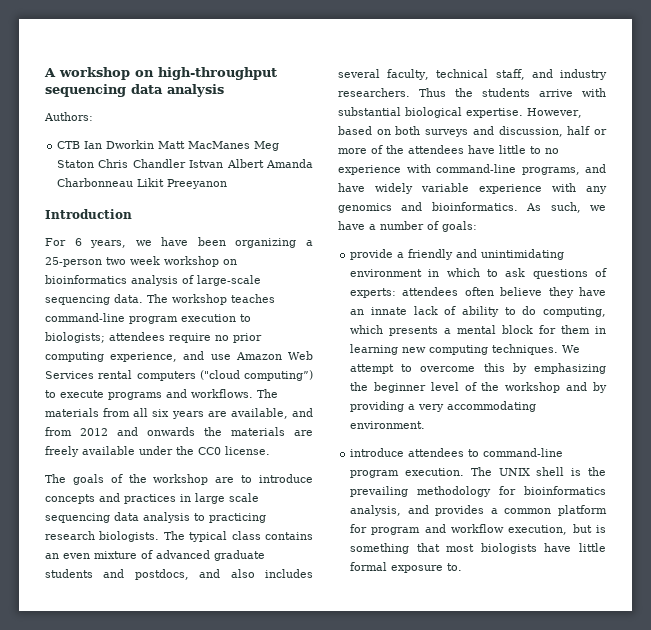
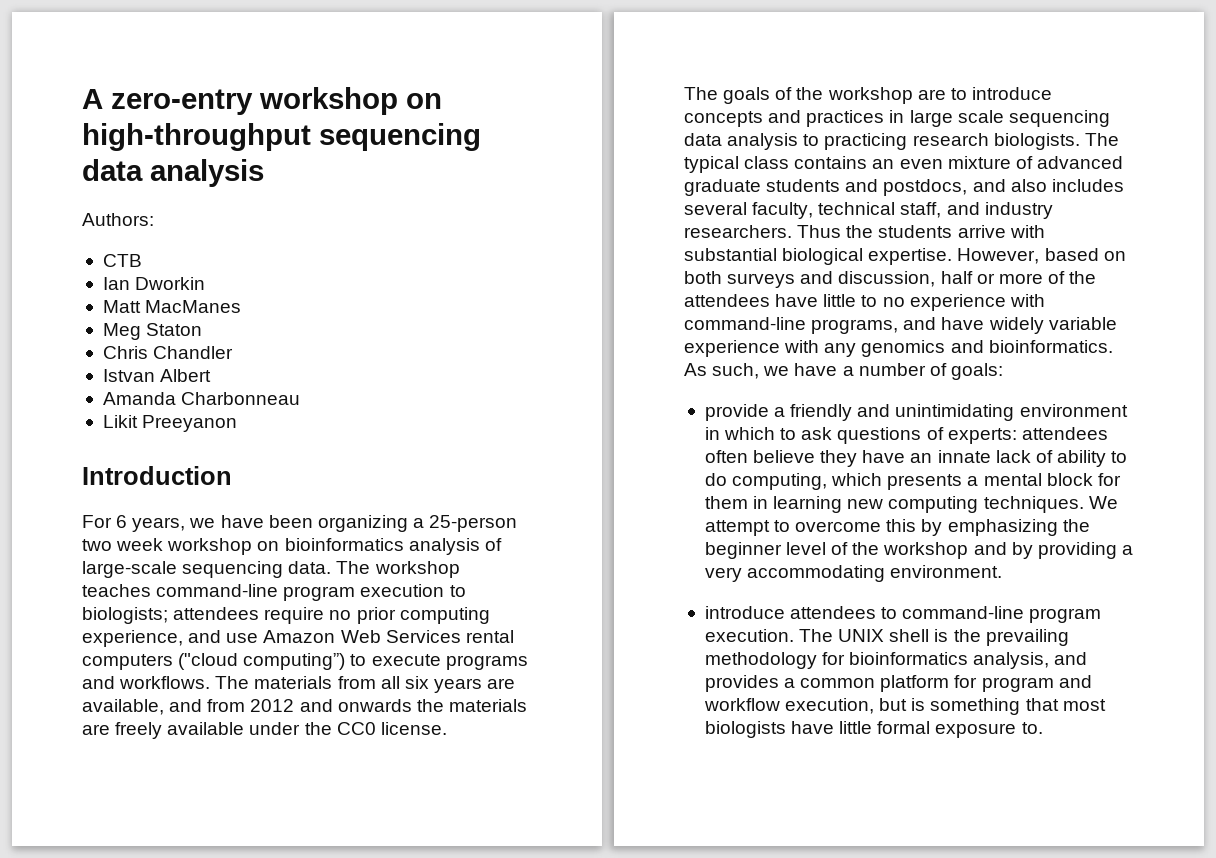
- A workshop on high-throughput sequencing data analysis
+ A zero-entry workshop on high-throughput sequencing data analysis
- CTB Ian Dworkin Matt MacManes Meg Staton Chris Chandler Istvan Albert Amanda Charbonneau Likit Preeyanon
+ CTB
+ Ian Dworkin
+ Matt MacManes
+ Meg Staton
+ Chris Chandler
+ Istvan Albert
+ Amanda Charbonneau
+ Likit Preeyanon

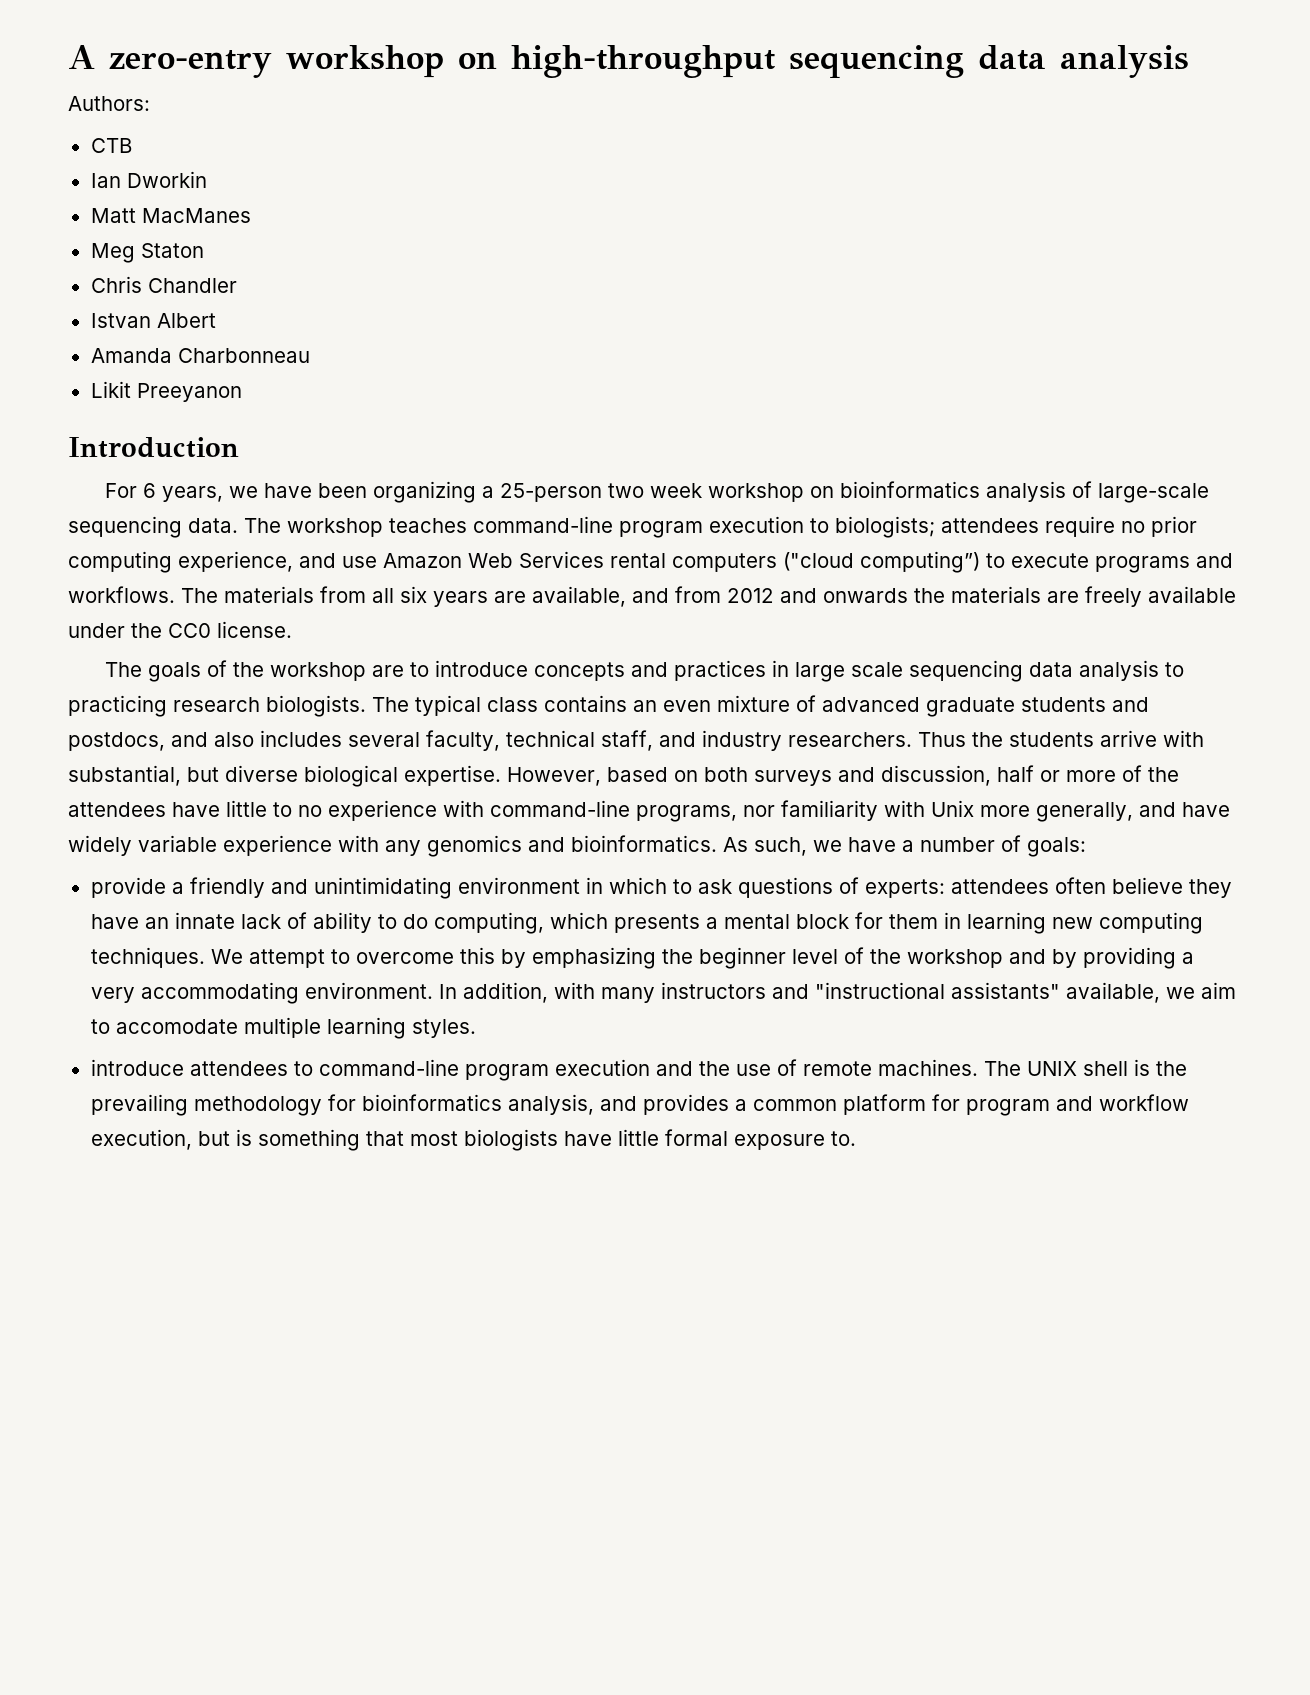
- Thus the students arrive with substantial biological expertise.
+ Thus the students arrive with substantial, but diverse biological expertise.
- However, based on both surveys and discussion, half or more of the attendees have little to no experience with command-line programs, and have widely variable experience with any genomics and bioinformatics.
+ However, based on both surveys and discussion, half or more of the attendees have little to no experience with command-line programs, nor familiarity with Unix more generally, and have widely variable experience with any genomics and bioinformatics.
+ In addition, with many instructors and "instructional assistants" available, we aim to accomodate multiple learning styles.
- introduce attendees to command-line program execution.
+ introduce attendees to command-line program execution and the use of remote machines.

